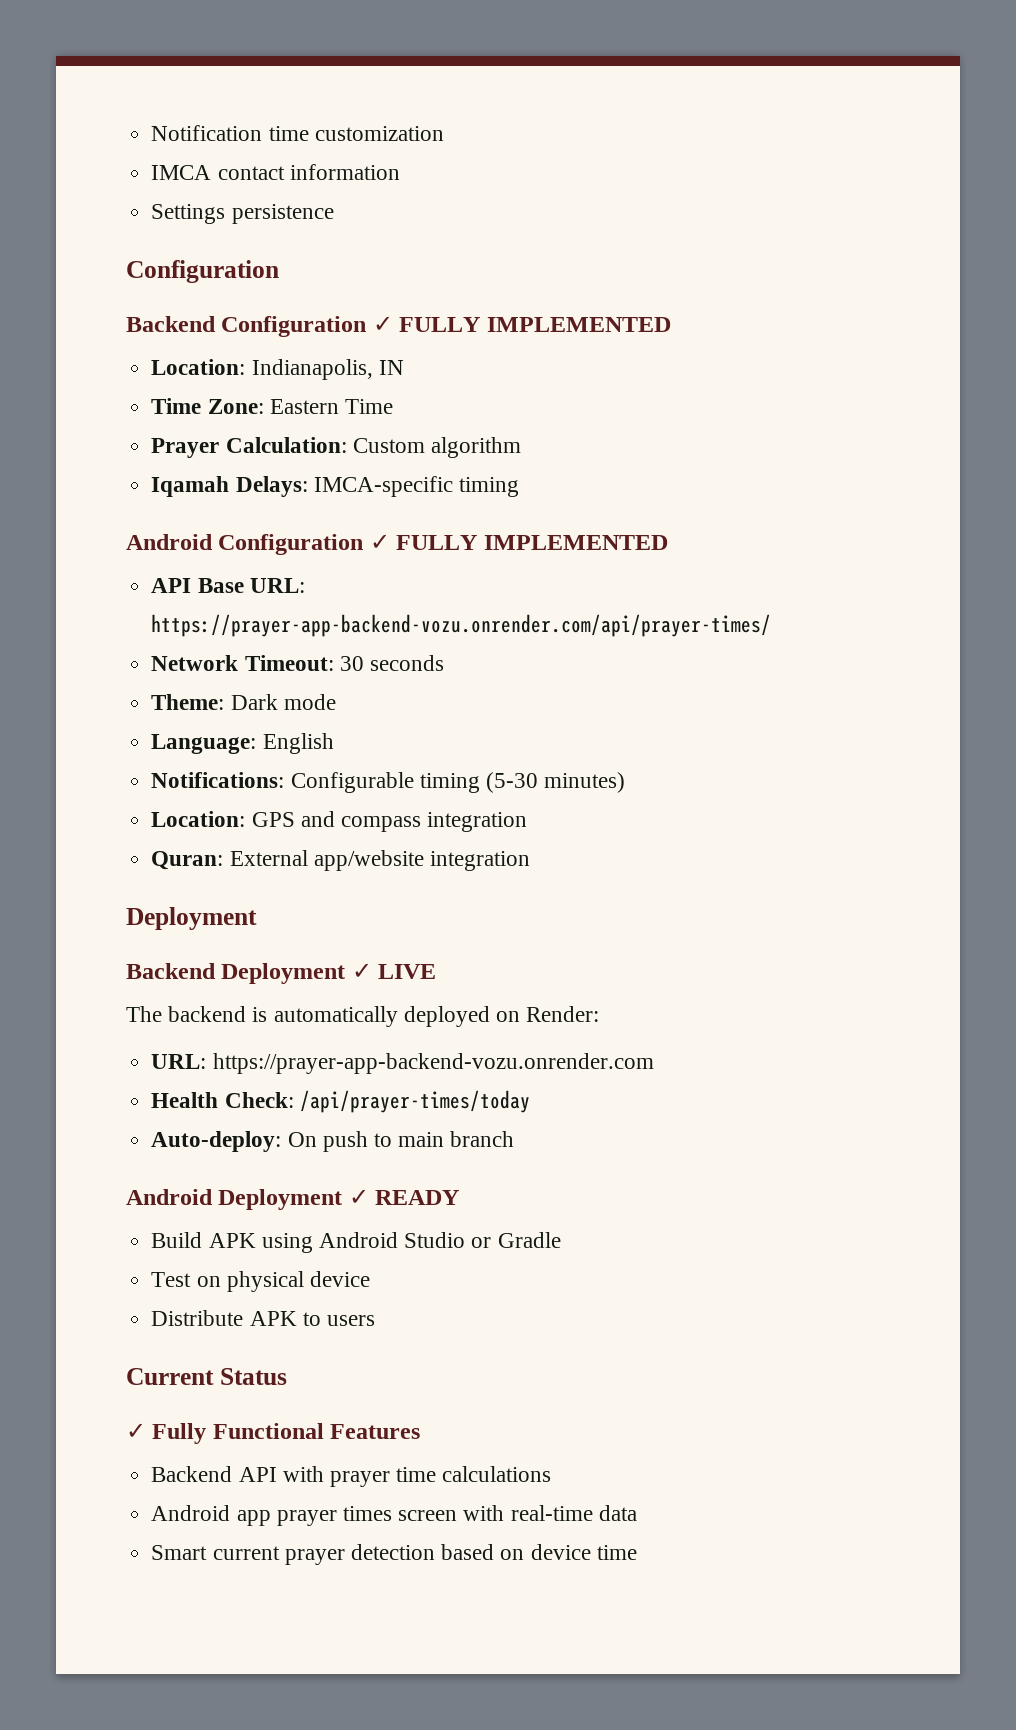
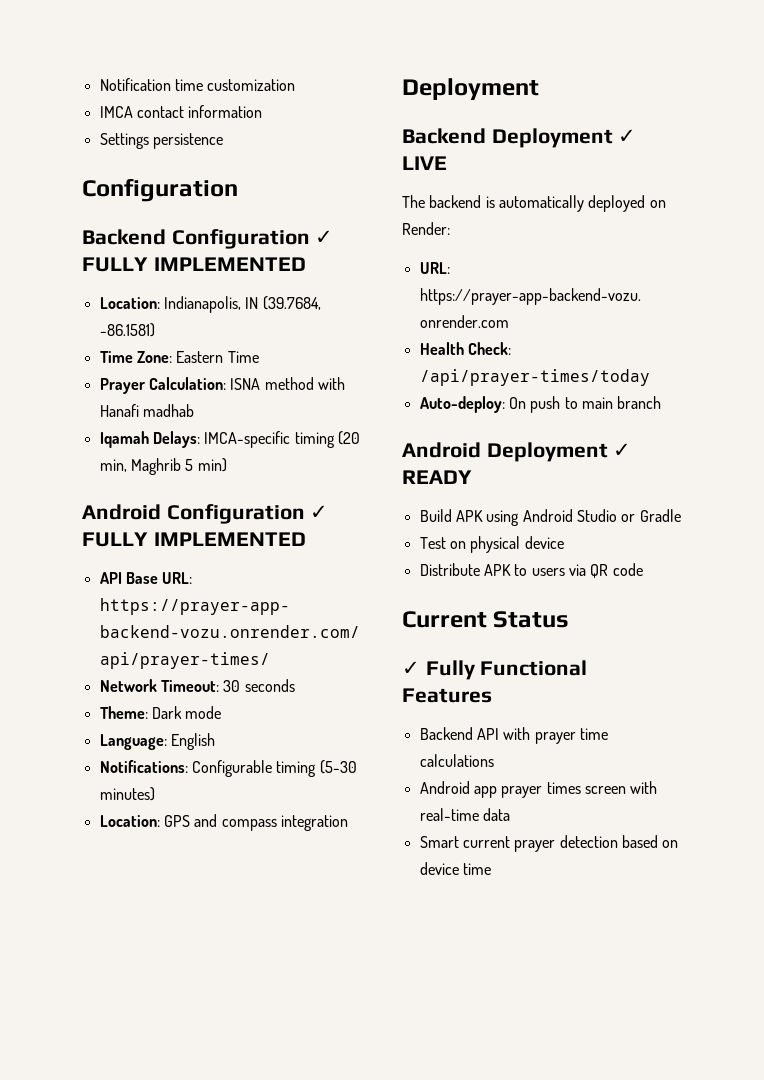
- Location: Indianapolis, IN
+ Location: Indianapolis, IN (39.7684, -86.1581)
- Prayer Calculation: Custom algorithm
+ Prayer Calculation: ISNA method with Hanafi madhab
- Iqamah Delays: IMCA-specific timing
+ Iqamah Delays: IMCA-specific timing (20 min, Maghrib 5 min)
- Quran: External app/website integration
- Distribute APK to users
+ Distribute APK to users via QR code

